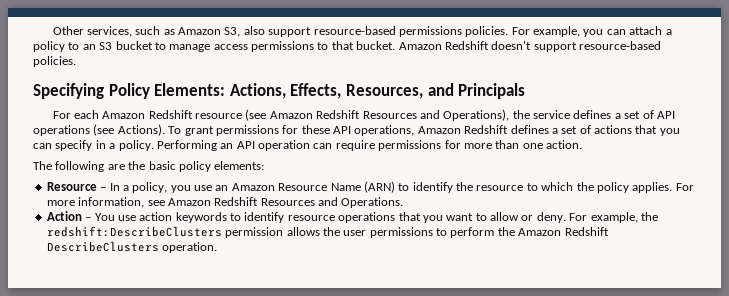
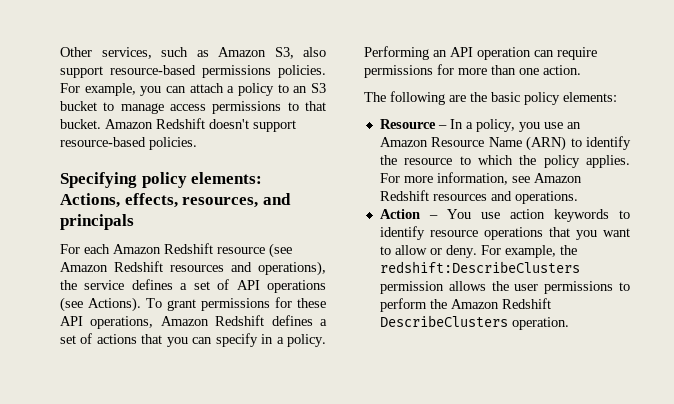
- Specifying Policy Elements: Actions, Effects, Resources, and Principals
+ Specifying policy elements: Actions, effects, resources, and principals
- For each Amazon Redshift resource (see Amazon Redshift Resources and Operations), the service defines a set of API operations (see Actions).
+ For each Amazon Redshift resource (see Amazon Redshift resources and operations), the service defines a set of API operations (see Actions).
- For more information, see Amazon Redshift Resources and Operations.
+ For more information, see Amazon Redshift resources and operations.

